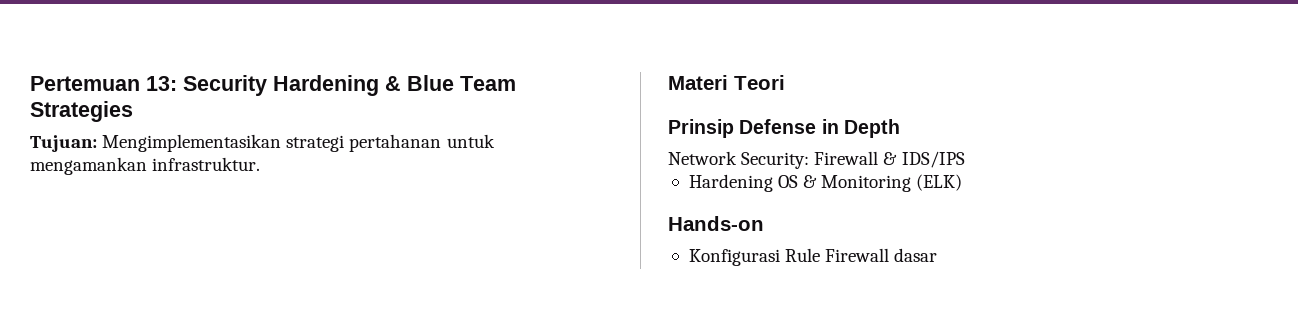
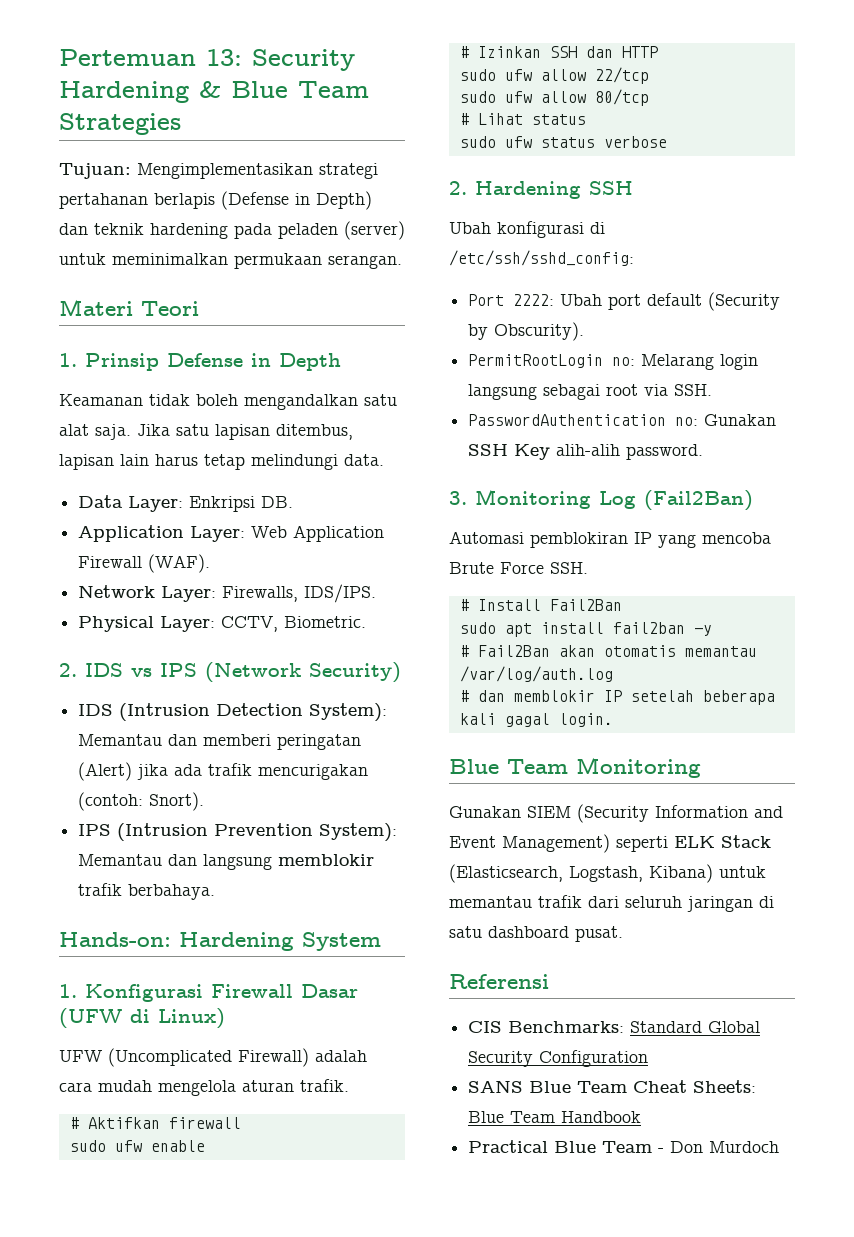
- Tujuan: Mengimplementasikan strategi pertahanan untuk mengamankan infrastruktur.
+ Tujuan: Mengimplementasikan strategi pertahanan berlapis (Defense in Depth) dan teknik hardening pada peladen (server) untuk meminimalkan permukaan serangan.
- Prinsip Defense in Depth
+ 1. Prinsip Defense in Depth
- Network Security: Firewall & IDS/IPS
- Hardening OS & Monitoring (ELK)
- Hands-on
- Konfigurasi Rule Firewall dasar
+ Keamanan tidak boleh mengandalkan satu alat saja. Jika satu lapisan ditembus, lapisan lain harus tetap melindungi data.
+ Data Layer: Enkripsi DB.
+ Application Layer: Web Application Firewall (WAF).
+ Network Layer: Firewalls, IDS/IPS.
+ Physical Layer: CCTV, Biometric.
+ 2. IDS vs IPS (Network Security)
+ IDS (Intrusion Detection System): Memantau dan memberi peringatan (Alert) jika ada trafik mencurigakan (contoh: Snort).
+ IPS (Intrusion Prevention System): Memantau dan langsung memblokir trafik berbahaya.
+ Hands-on: Hardening System
+ 1. Konfigurasi Firewall Dasar (UFW di Linux)
+ UFW (Uncomplicated Firewall) adalah cara mudah mengelola aturan trafik.
+ # Aktifkan firewall
+ sudo ufw enable
+ # Izinkan SSH dan HTTP
+ sudo ufw allow 22/tcp
+ sudo ufw allow 80/tcp
+ # Lihat status
+ sudo ufw status verbose
+ 2. Hardening SSH
+ Ubah konfigurasi di /etc/ssh/sshd_config:
+ Port 2222: Ubah port default (Security by Obscurity).
+ PermitRootLogin no: Melarang login langsung sebagai root via SSH.
+ PasswordAuthentication no: Gunakan SSH Key alih-alih password.
+ 3. Monitoring Log (Fail2Ban)
+ Automasi pemblokiran IP yang mencoba Brute Force SSH.
+ # Install Fail2Ban
+ sudo apt install fail2ban -y
+ # Fail2Ban akan otomatis memantau /var/log/auth.log
+ # dan memblokir IP setelah beberapa kali gagal login.
+ Blue Team Monitoring
+ Gunakan SIEM (Security Information and Event Management) seperti ELK Stack (Elasticsearch, Logstash, Kibana) untuk memantau trafik dari seluruh jaringan di satu dashboard pusat.
+ Referensi
+ CIS Benchmarks: Standard Global Security Configuration
+ SANS Blue Team Cheat Sheets: Blue Team Handbook
+ Practical Blue Team - Don Murdoch

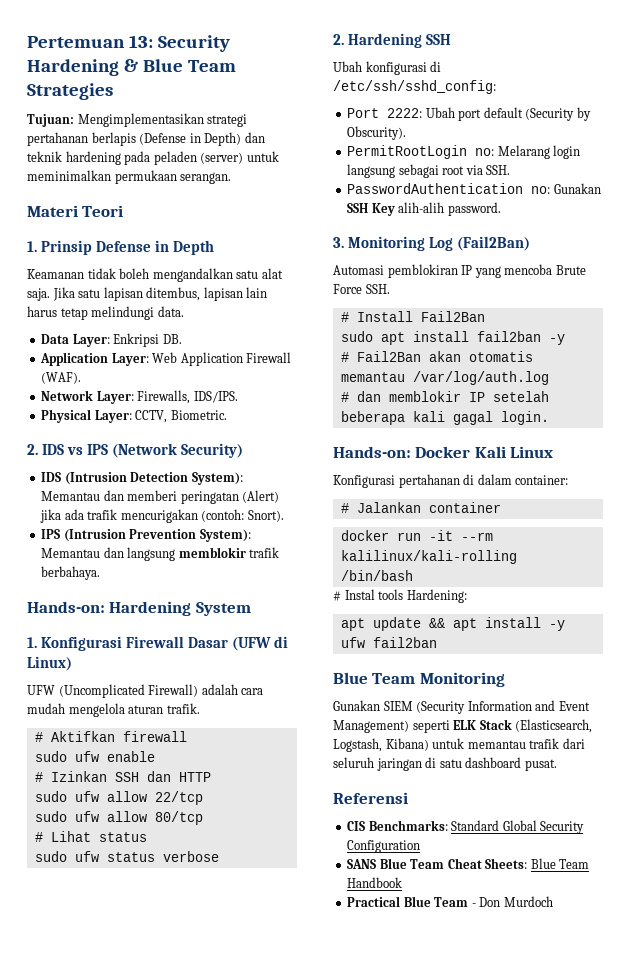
+ Hands-on: Docker Kali Linux
+ Konfigurasi pertahanan di dalam container:
+ # Jalankan container
+ docker run -it --rm kalilinux/kali-rolling /bin/bash
+ # Instal tools Hardening:
+ apt update && apt install -y ufw fail2ban

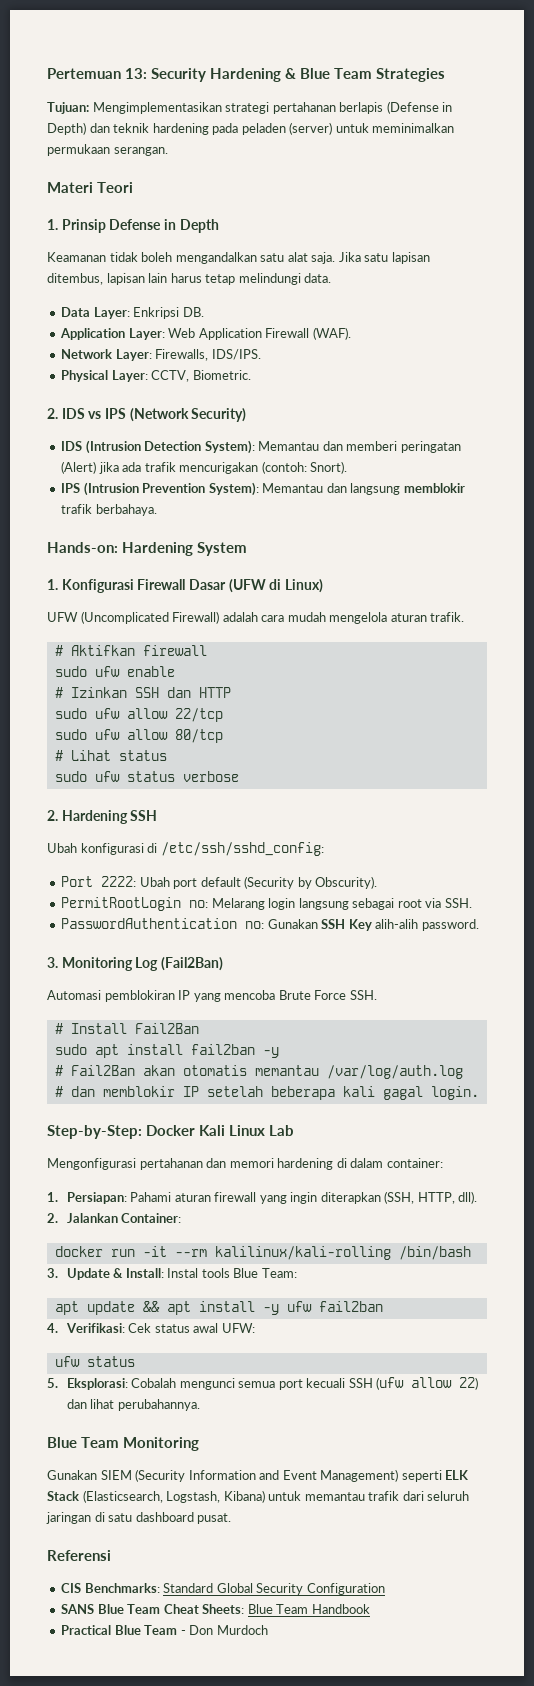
- Hands-on: Docker Kali Linux
- Konfigurasi pertahanan di dalam container:
- # Jalankan container
+ Step-by-Step: Docker Kali Linux Lab
+ Mengonfigurasi pertahanan dan memori hardening di dalam container:
+ 1. Persiapan: Pahami aturan firewall yang ingin diterapkan (SSH, HTTP, dll).
+ 2. Jalankan Container:
- # Instal tools Hardening:
+ 3. Update & Install: Instal tools Blue Team:
+ 4. Verifikasi: Cek status awal UFW:
+ ufw status
+ 5. Eksplorasi: Cobalah mengunci semua port kecuali SSH (ufw allow 22) dan lihat perubahannya.

